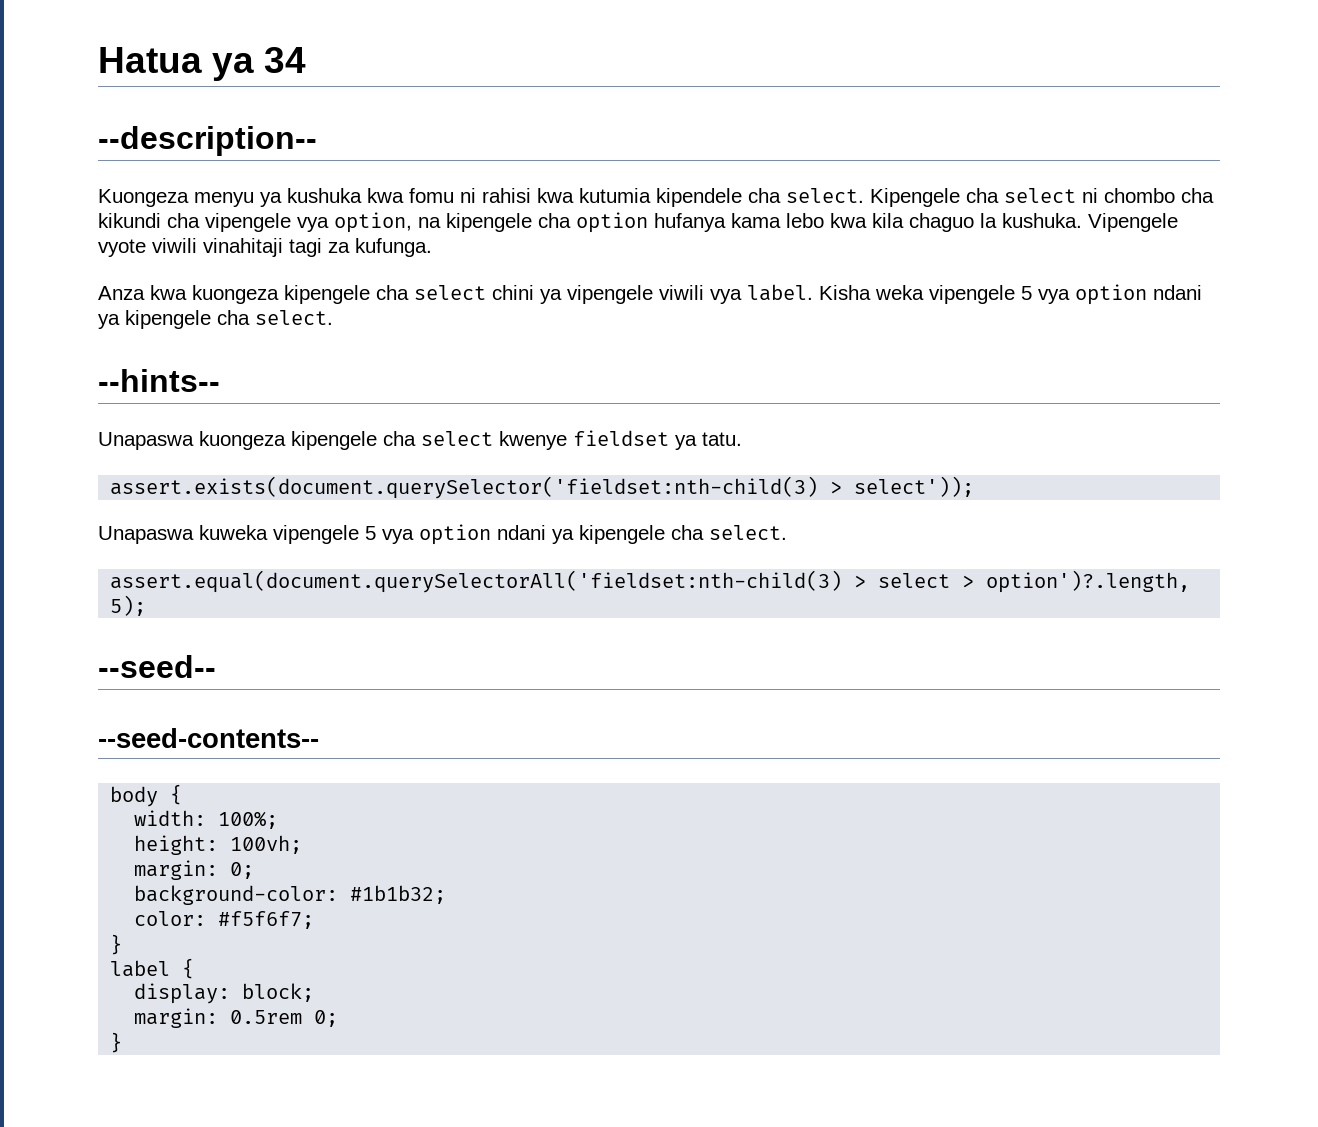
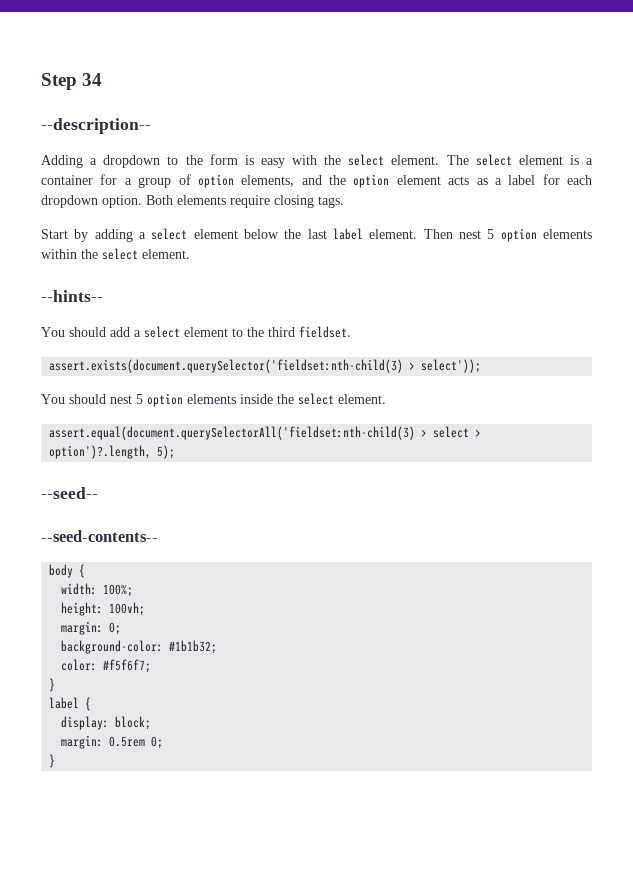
- Hatua ya 34
+ Step 34
- Kuongeza menyu ya kushuka kwa fomu ni rahisi kwa kutumia kipendele cha select. Kipengele cha select ni chombo cha kikundi cha vipengele vya option, na kipengele cha option hufanya kama lebo kwa kila chaguo la kushuka. Vipengele vyote viwili vinahitaji tagi za kufunga.
- Anza kwa kuongeza kipengele cha select chini ya vipengele viwili vya label. Kisha weka vipengele 5 vya option ndani ya kipengele cha select.
+ Adding a dropdown to the form is easy with the select element. The select element is a container for a group of option elements, and the option element acts as a label for each dropdown option. Both elements require closing tags.
+ Start by adding a select element below the last label element. Then nest 5 option elements within the select element.
  --hints--
- Unapaswa kuongeza kipengele cha select kwenye fieldset ya tatu.
+ You should add a select element to the third fieldset.
  assert.exists(document.querySelector('fieldset:nth-child(3) > select'));
- Unapaswa kuweka vipengele 5 vya option ndani ya kipengele cha select.
+ You should nest 5 option elements inside the select element.

